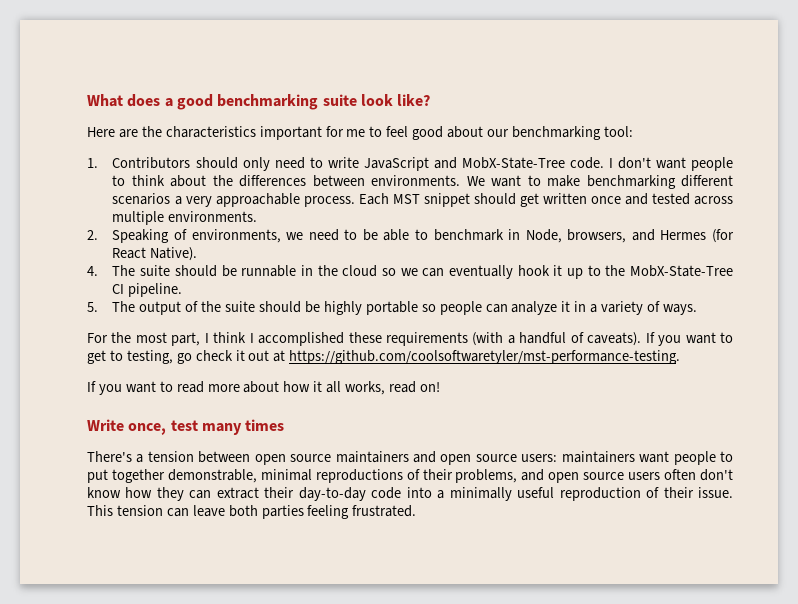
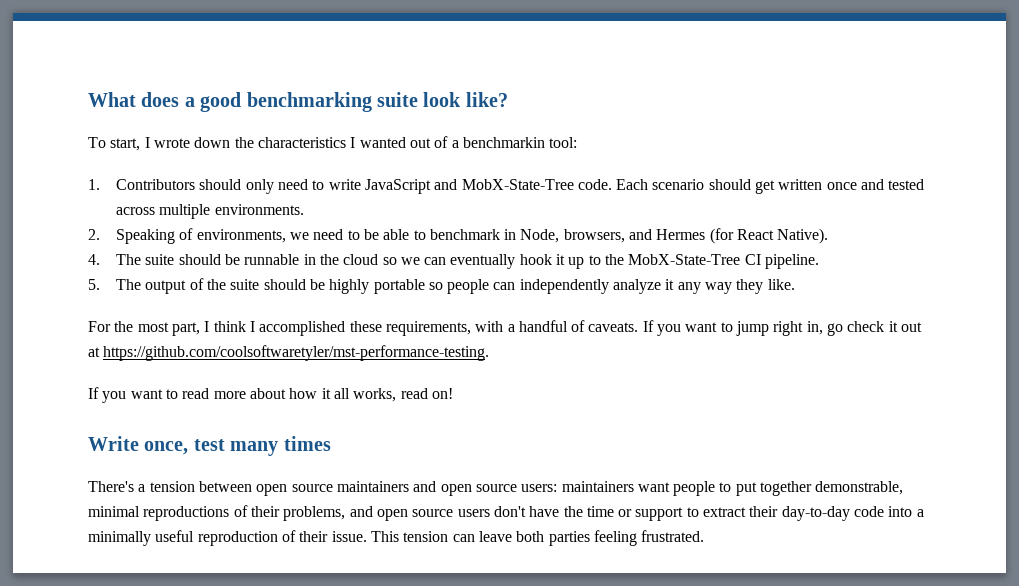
- Here are the characteristics important for me to feel good about our benchmarking tool:
+ To start, I wrote down the characteristics I wanted out of a benchmarkin tool:
- I don't want people to think about the differences between environments. We want to make benchmarking different scenarios a very approachable process. Each MST snippet should get written once and tested across multiple environments.
+ Each scenario should get written once and tested across multiple environments.
- 5. The output of the suite should be highly portable so people can analyze it in a variety of ways.
+ 5. The output of the suite should be highly portable so people can independently analyze it any way they like.
- For the most part, I think I accomplished these requirements (with a handful of caveats). If you want to get to testing, go check it out at https://github.com/coolsoftwaretyler/mst-performance-testing.
+ For the most part, I think I accomplished these requirements, with a handful of caveats. If you want to jump right in, go check it out at https://github.com/coolsoftwaretyler/mst-performance-testing.
- There's a tension between open source maintainers and open source users: maintainers want people to put together demonstrable, minimal reproductions of their problems, and open source users often don't know how they can extract their day-to-day code into a minimally useful reproduction of their issue.
+ There's a tension between open source maintainers and open source users: maintainers want people to put together demonstrable, minimal reproductions of their problems, and open source users don't have the time or support to extract their day-to-day code into a minimally useful reproduction of their issue.

